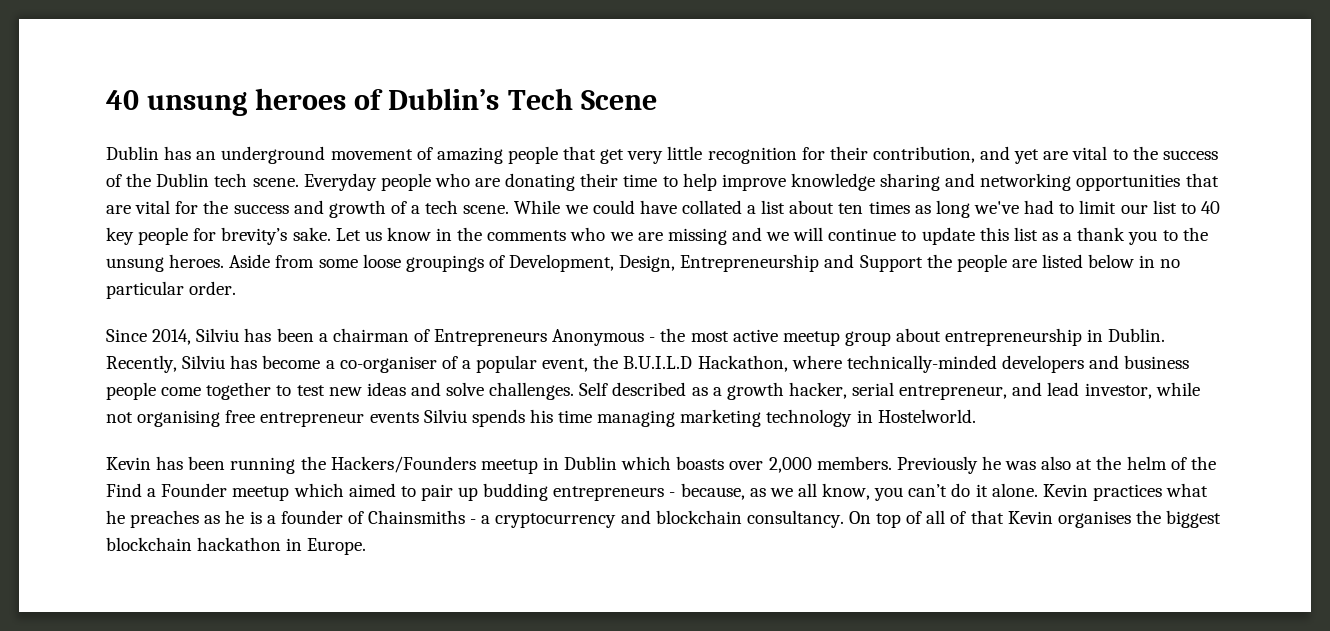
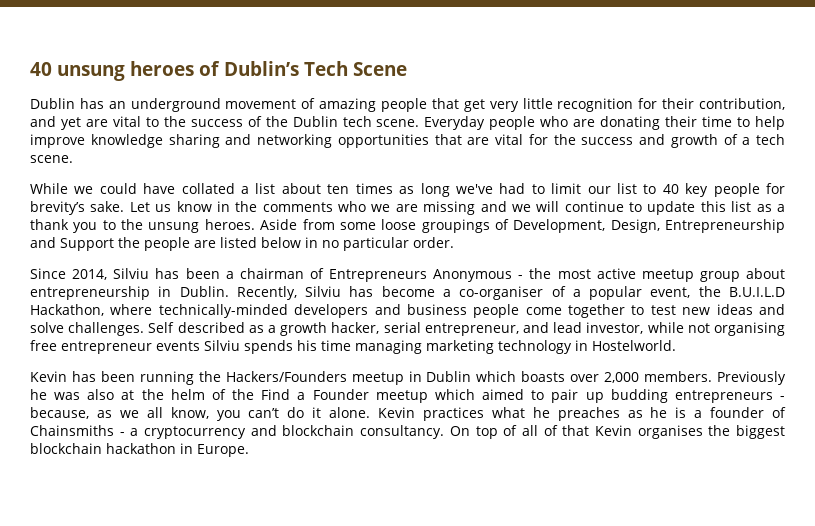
- Everyday people who are donating their time to help improve knowledge sharing and networking opportunities that are vital for the success and growth of a tech scene. While we could have collated a list about ten times as long we've had to limit our list to 40 key people for brevity’s sake.
+ Everyday people who are donating their time to help improve knowledge sharing and networking opportunities that are vital for the success and growth of a tech scene.
+ While we could have collated a list about ten times as long we've had to limit our list to 40 key people for brevity’s sake.

